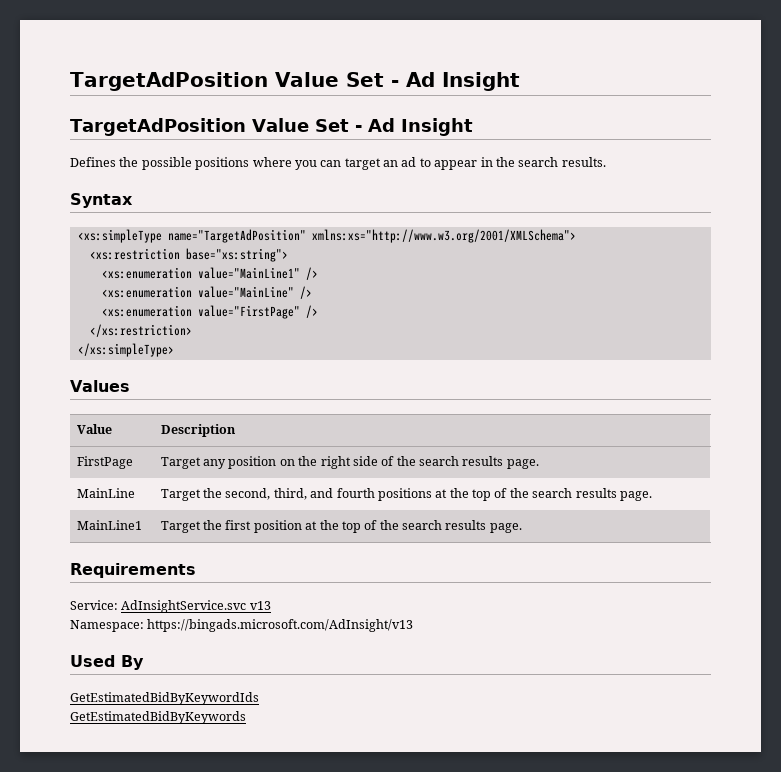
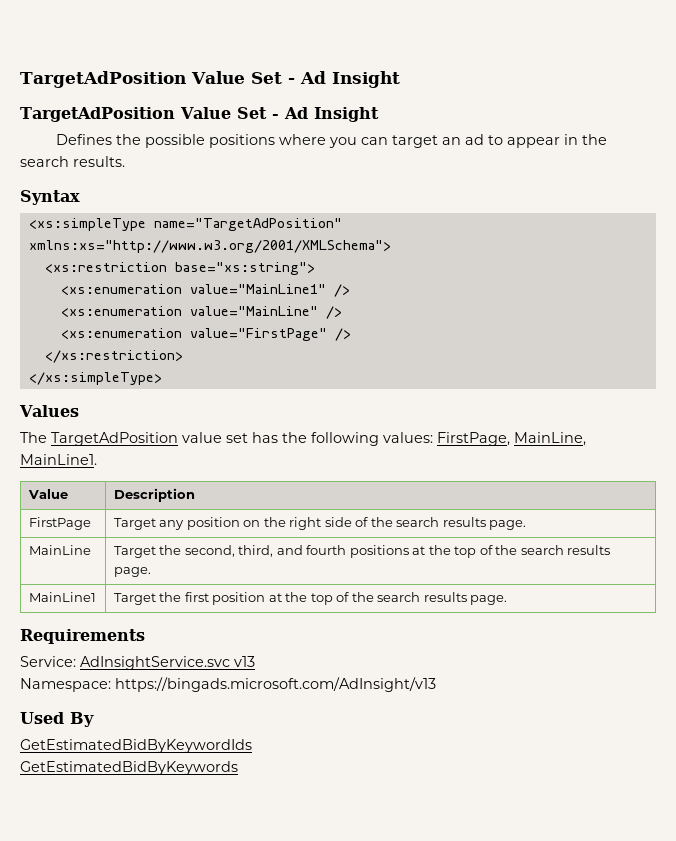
+ The TargetAdPosition value set has the following values: FirstPage, MainLine, MainLine1.

